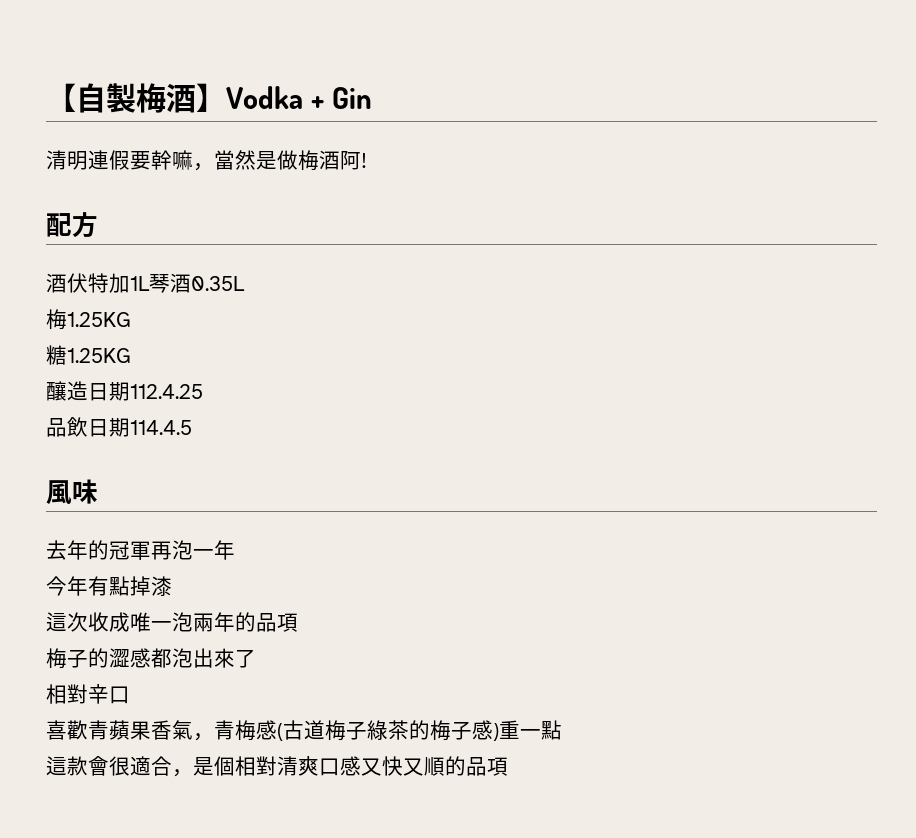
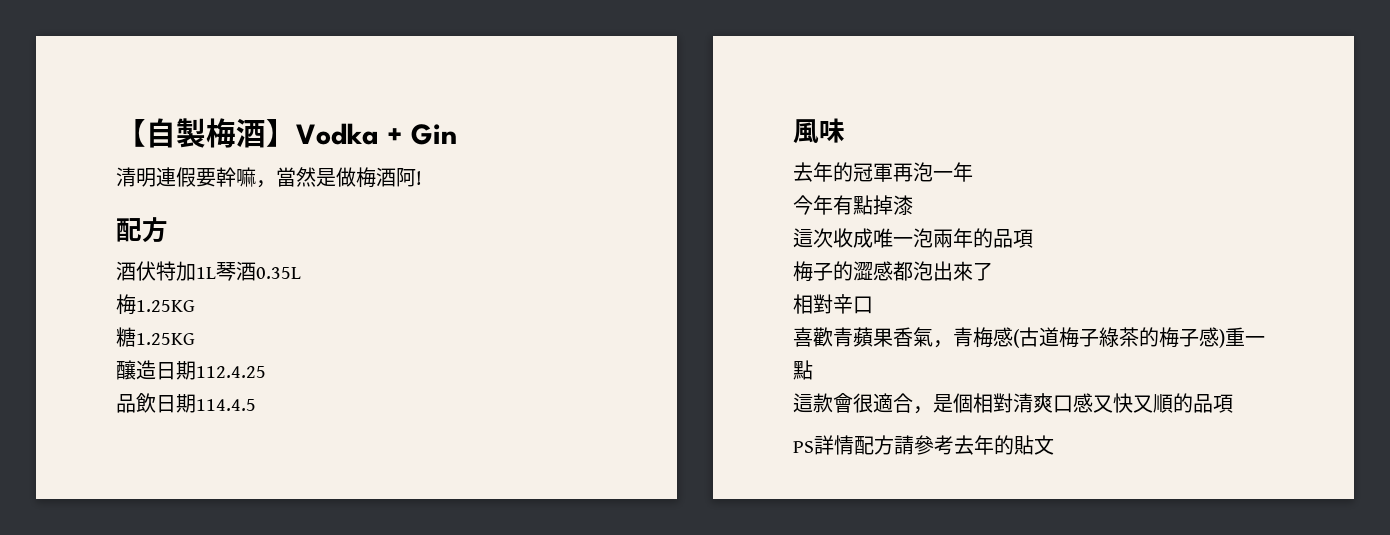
+ PS詳情配方請參考去年的貼文

